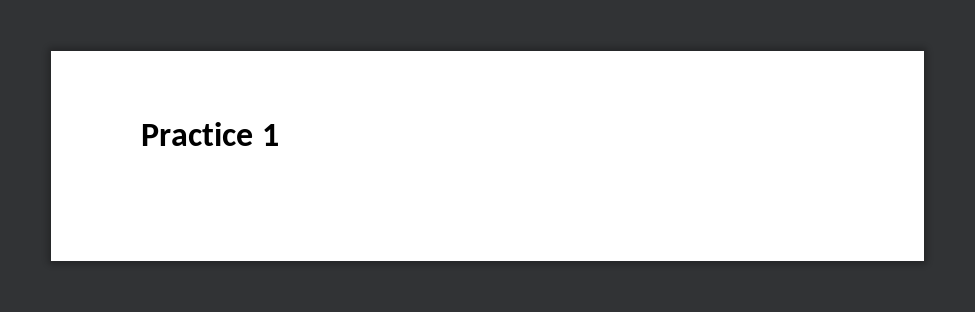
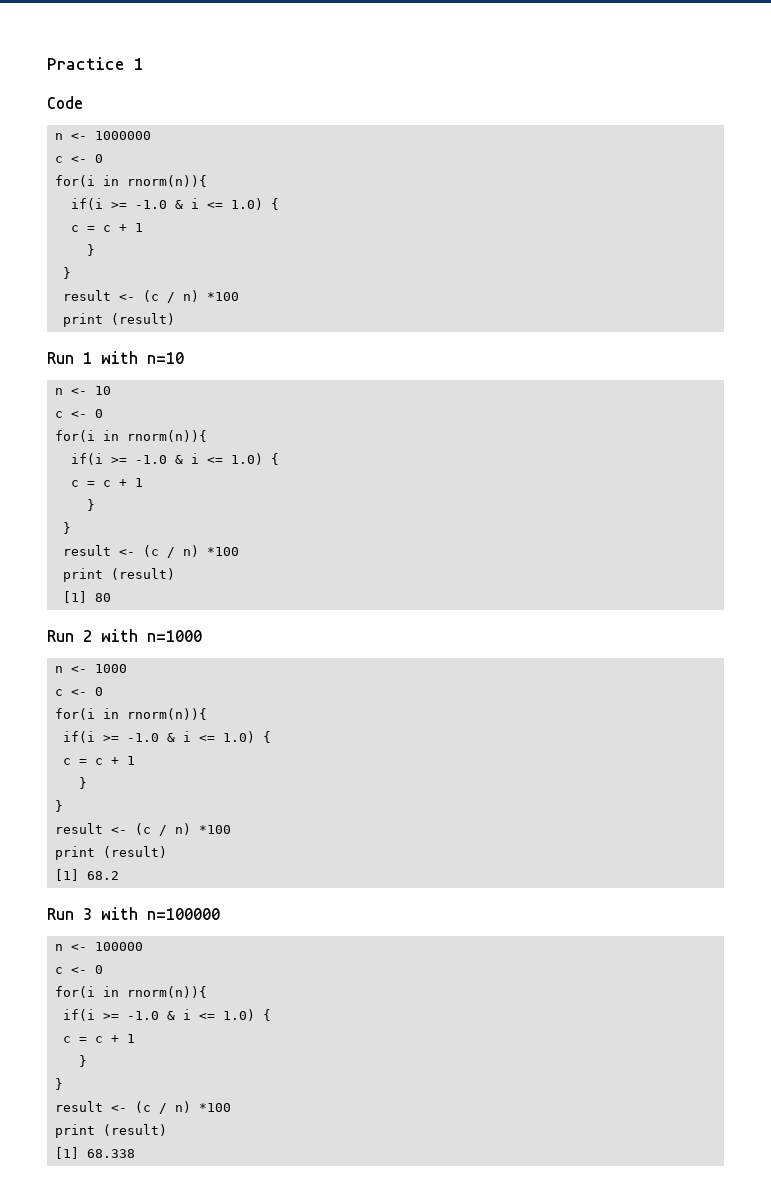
+ Code
+ n <- 1000000
+ c <- 0
+ for(i in rnorm(n)){
+ if(i >= -1.0 & i <= 1.0) {
+ c = c + 1
+ }
+ }
+ result <- (c / n) *100
+ print (result)
+ Run 1 with n=10
+ n <- 10
+ c <- 0
+ for(i in rnorm(n)){
+ if(i >= -1.0 & i <= 1.0) {
+ c = c + 1
+ }
+ }
+ result <- (c / n) *100
+ print (result)
+ [1] 80
+ Run 2 with n=1000
+ n <- 1000
+ c <- 0
+ for(i in rnorm(n)){
+ if(i >= -1.0 & i <= 1.0) {
+ c = c + 1
+ }
+ }
+ result <- (c / n) *100
+ print (result)
+ [1] 68.2
+ Run 3 with n=100000
+ n <- 100000
+ c <- 0
+ for(i in rnorm(n)){
+ if(i >= -1.0 & i <= 1.0) {
+ c = c + 1
+ }
+ }
+ result <- (c / n) *100
+ print (result)
+ [1] 68.338

